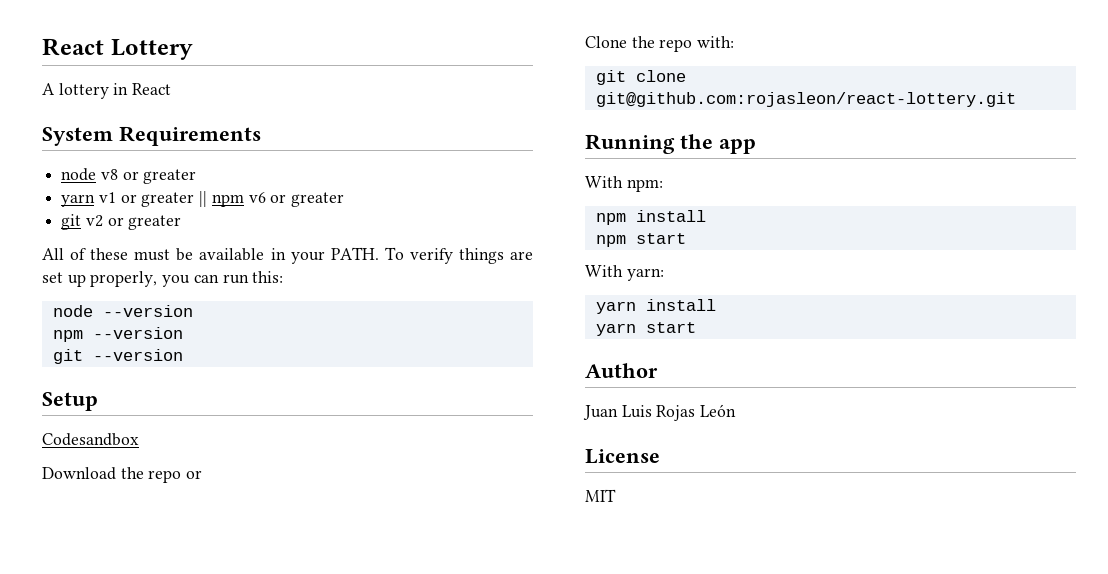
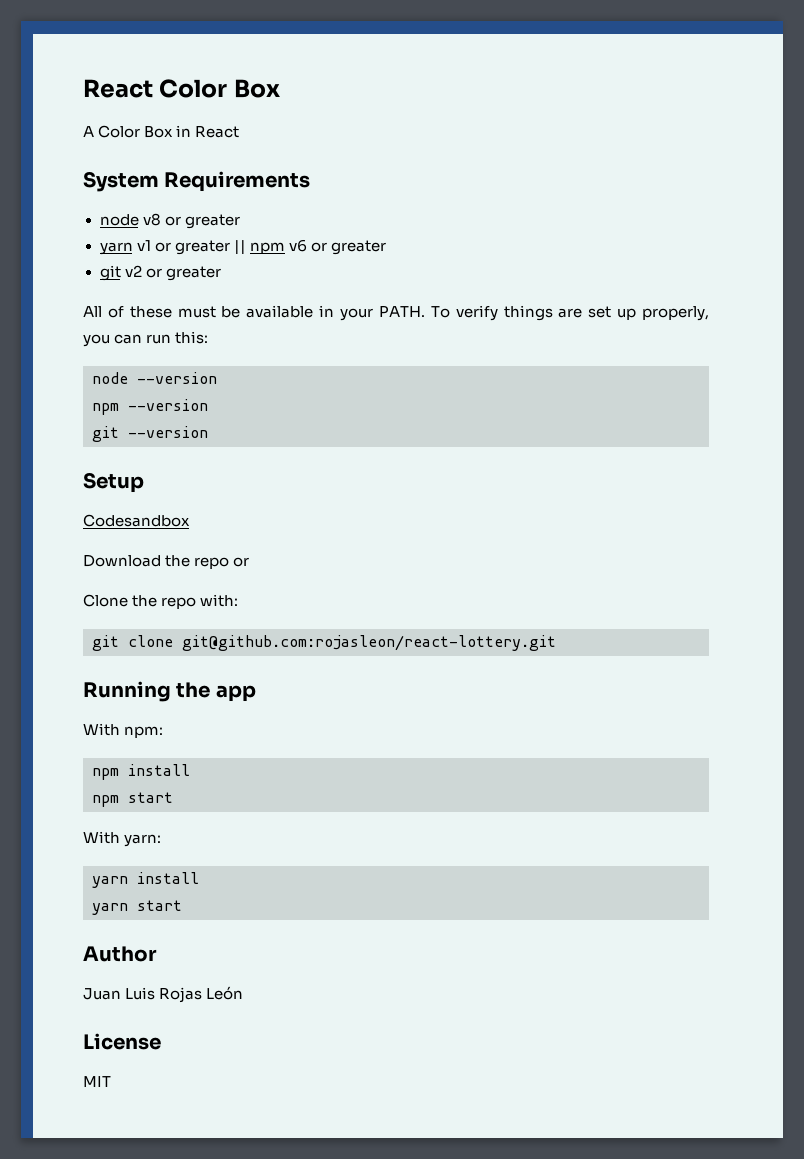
- React Lottery
+ React Color Box
- A lottery in React
+ A Color Box in React

